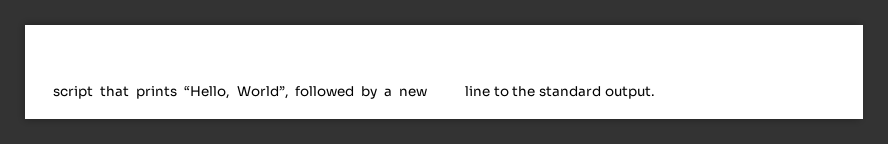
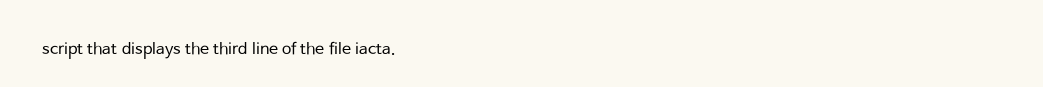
- script that prints “Hello, World”, followed by a new line to the standard output.
+ script that displays the third line of the file iacta.

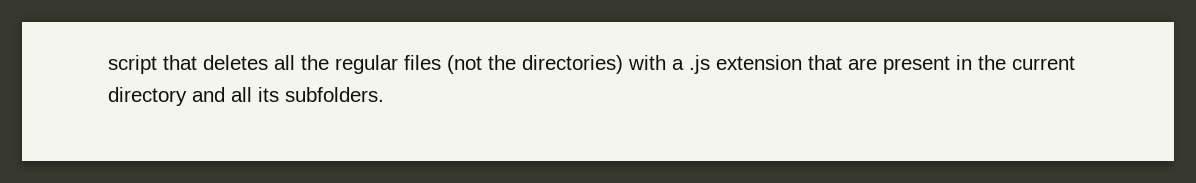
- script that displays the third line of the file iacta.
+ script that deletes all the regular files (not the directories) with a .js extension that are present in the current directory and all its subfolders.

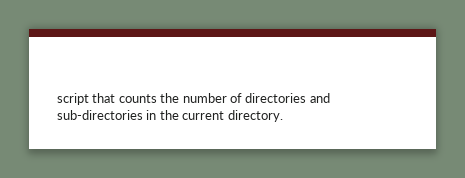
- script that deletes all the regular files (not the directories) with a .js extension that are present in the current directory and all its subfolders.
+ script that counts the number of directories and sub-directories in the current directory.

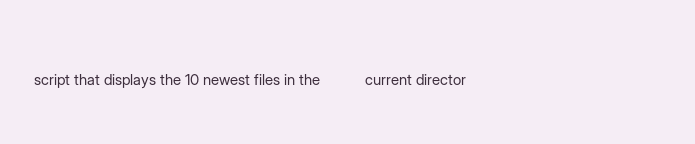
- script that counts the number of directories and sub-directories in the current directory.
+ script that displays the 10 newest files in the current director

